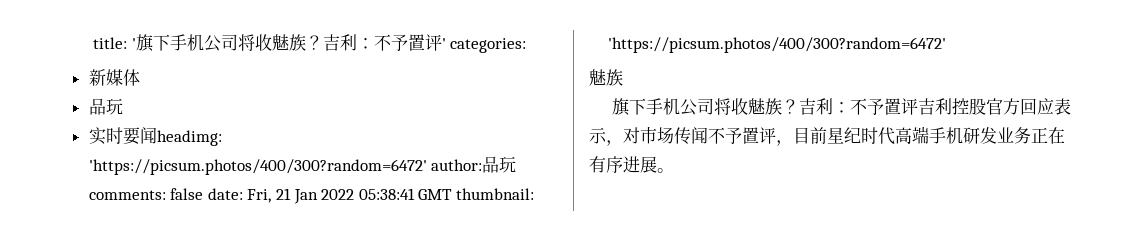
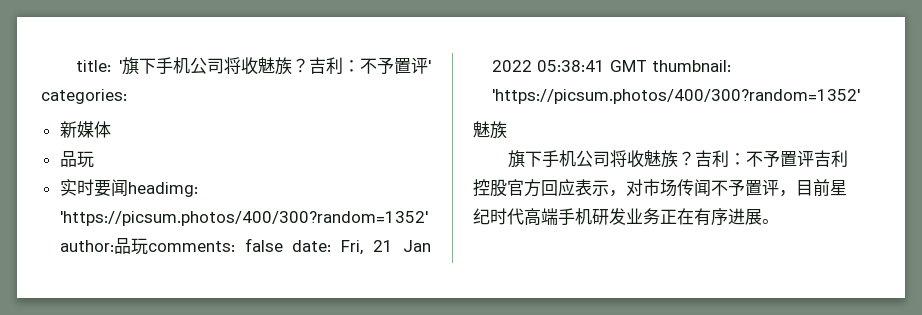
- 实时要闻headimg: 'https://picsum.photos/400/300?random=6472' author:品玩comments: false date: Fri, 21 Jan 2022 05:38:41 GMT thumbnail: 'https://picsum.photos/400/300?random=6472'
+ 实时要闻headimg: 'https://picsum.photos/400/300?random=1352' author:品玩comments: false date: Fri, 21 Jan 2022 05:38:41 GMT thumbnail: 'https://picsum.photos/400/300?random=1352'

